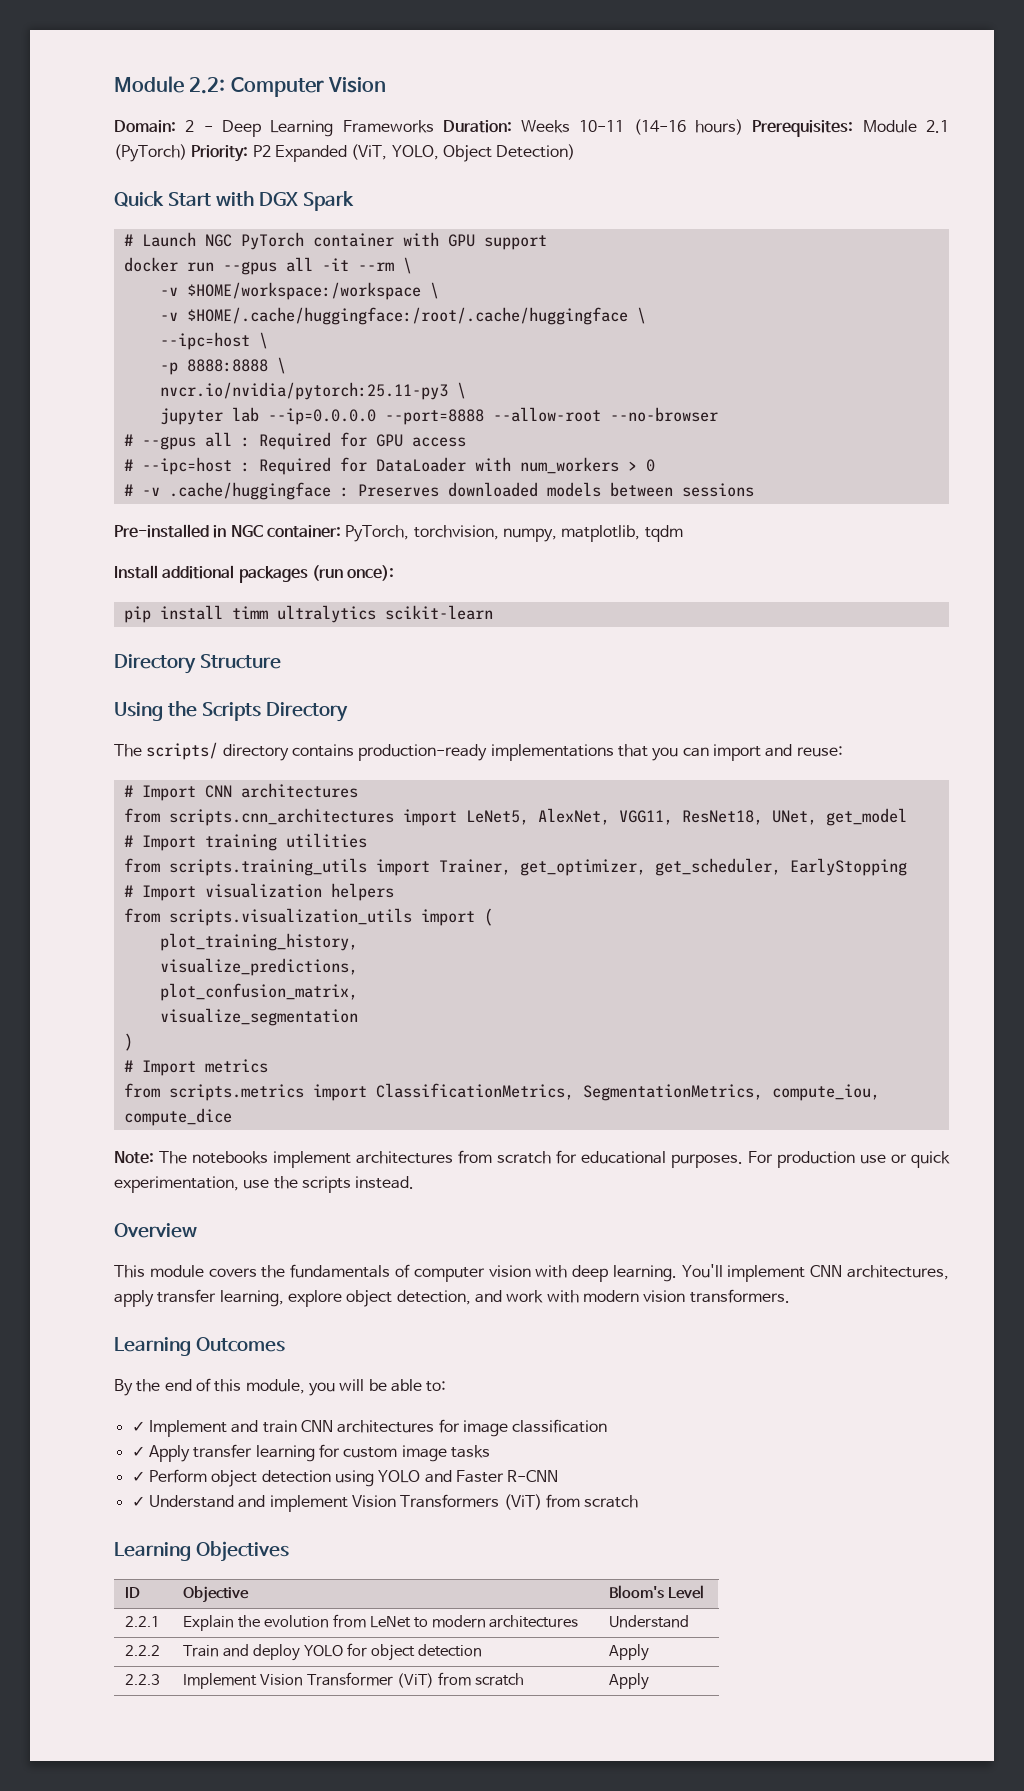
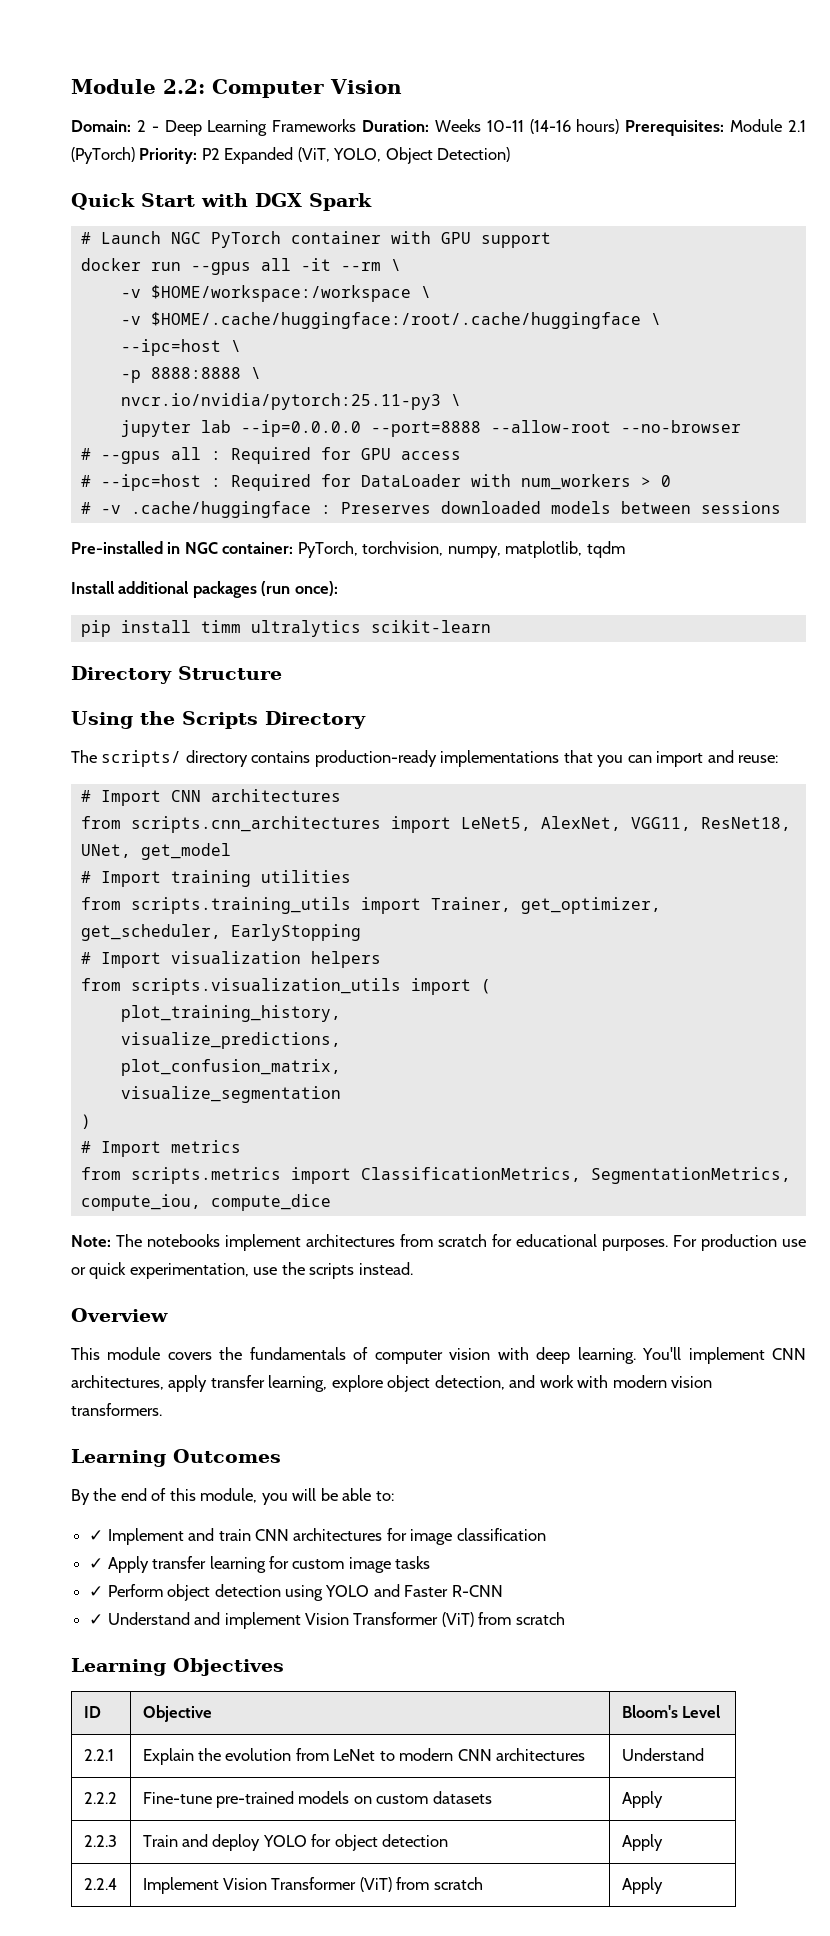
- ✓ Understand and implement Vision Transformers (ViT) from scratch
+ ✓ Understand and implement Vision Transformer (ViT) from scratch
- 2.2.1 | Explain the evolution from LeNet to modern architectures | Understand
+ 2.2.1 | Explain the evolution from LeNet to modern CNN architectures | Understand
- 2.2.2 | Train and deploy YOLO for object detection | Apply
+ 2.2.2 | Fine-tune pre-trained models on custom datasets | Apply
+ 2.2.3 | Train and deploy YOLO for object detection | Apply
- 2.2.3 | Implement Vision Transformer (ViT) from scratch | Apply
+ 2.2.4 | Implement Vision Transformer (ViT) from scratch | Apply

